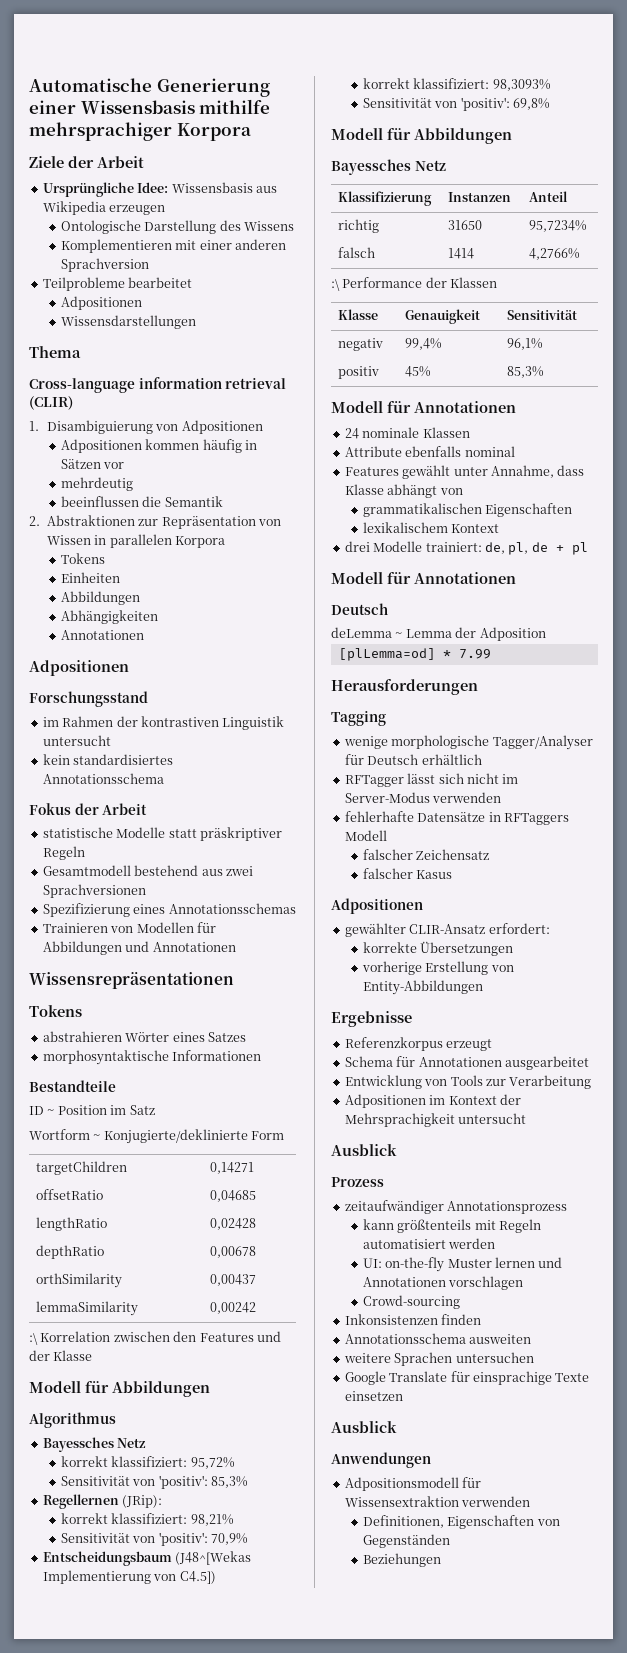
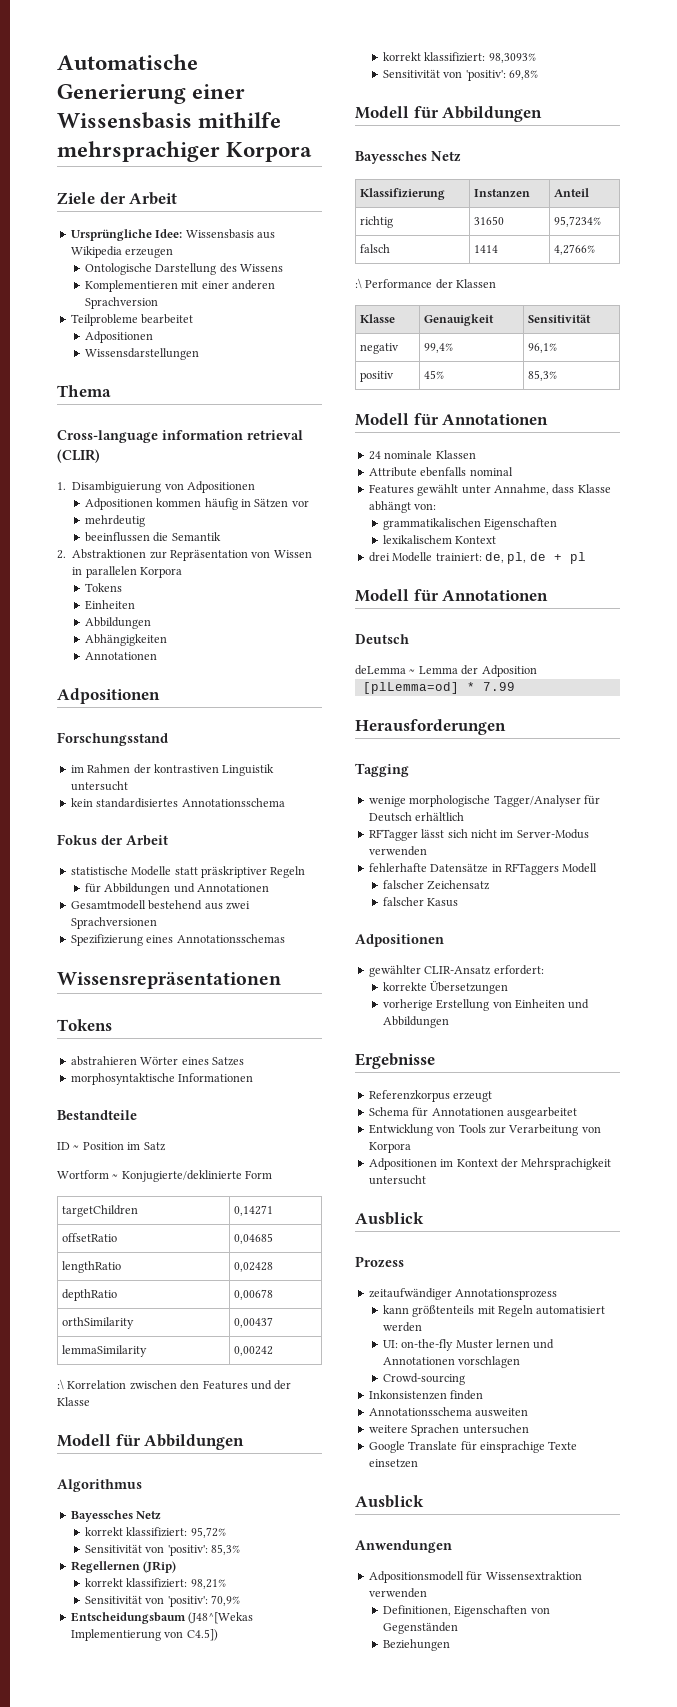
+ für Abbildungen und Annotationen
- Trainieren von Modellen für Abbildungen und Annotationen
- Regellernen (JRip):
+ Regellernen (JRip)
- Features gewählt unter Annahme, dass Klasse abhängt von
+ Features gewählt unter Annahme, dass Klasse abhängt von:
- vorherige Erstellung von Entity-Abbildungen
+ vorherige Erstellung von Einheiten und Abbildungen
- Entwicklung von Tools zur Verarbeitung
+ Entwicklung von Tools zur Verarbeitung von Korpora

